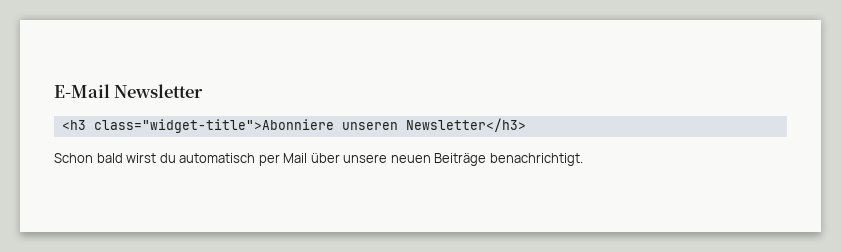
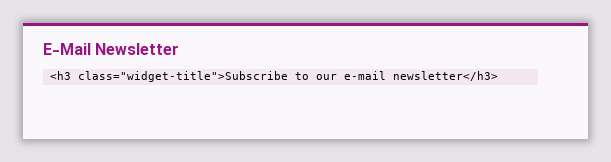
- <h3 class="widget-title">Abonniere unseren Newsletter</h3>
- Schon bald wirst du automatisch per Mail über unsere neuen Beiträge benachrichtigt.
+ <h3 class="widget-title">Subscribe to our e-mail newsletter</h3>

